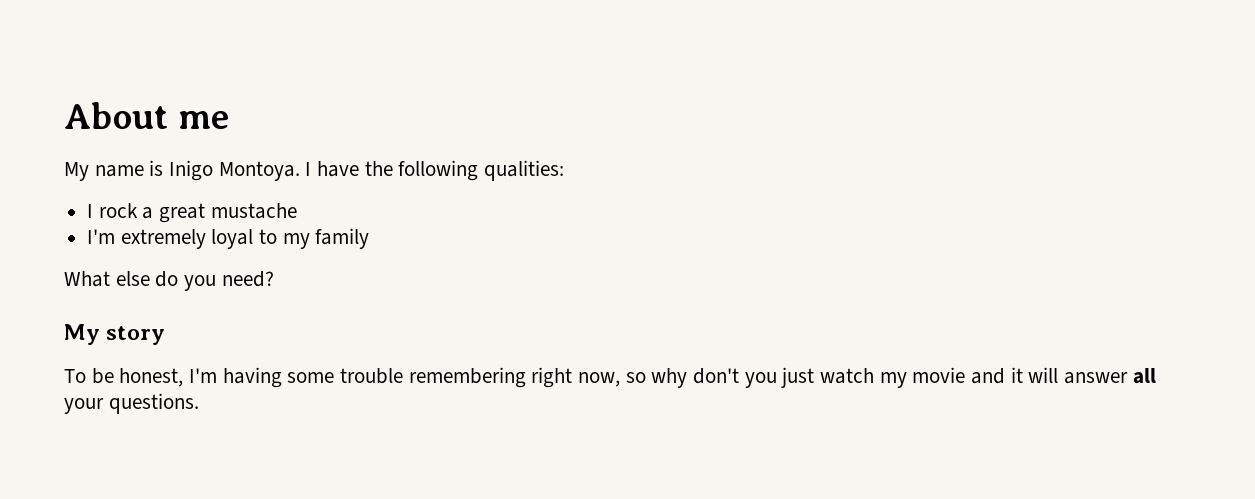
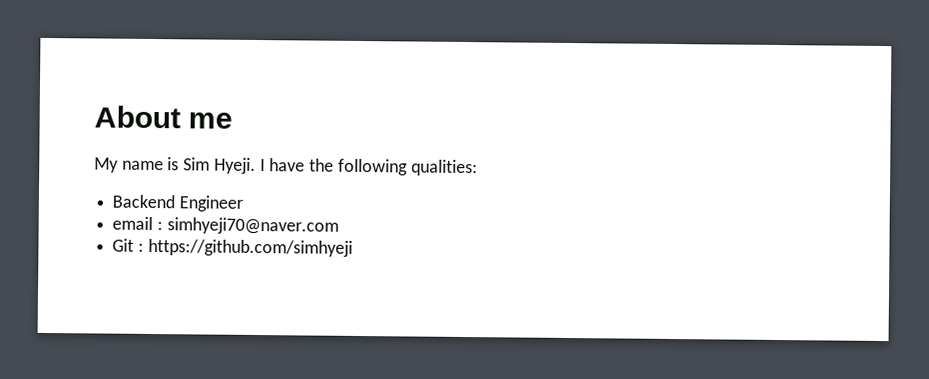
- My name is Inigo Montoya.
+ My name is Sim Hyeji.
- I rock a great mustache
- I'm extremely loyal to my family
- What else do you need?
- My story
- To be honest, I'm having some trouble remembering right now, so why don't you just watch my movie and it will answer all your questions.
+ Backend Engineer
+ email : simhyeji70@naver.com
+ Git : https://github.com/simhyeji

